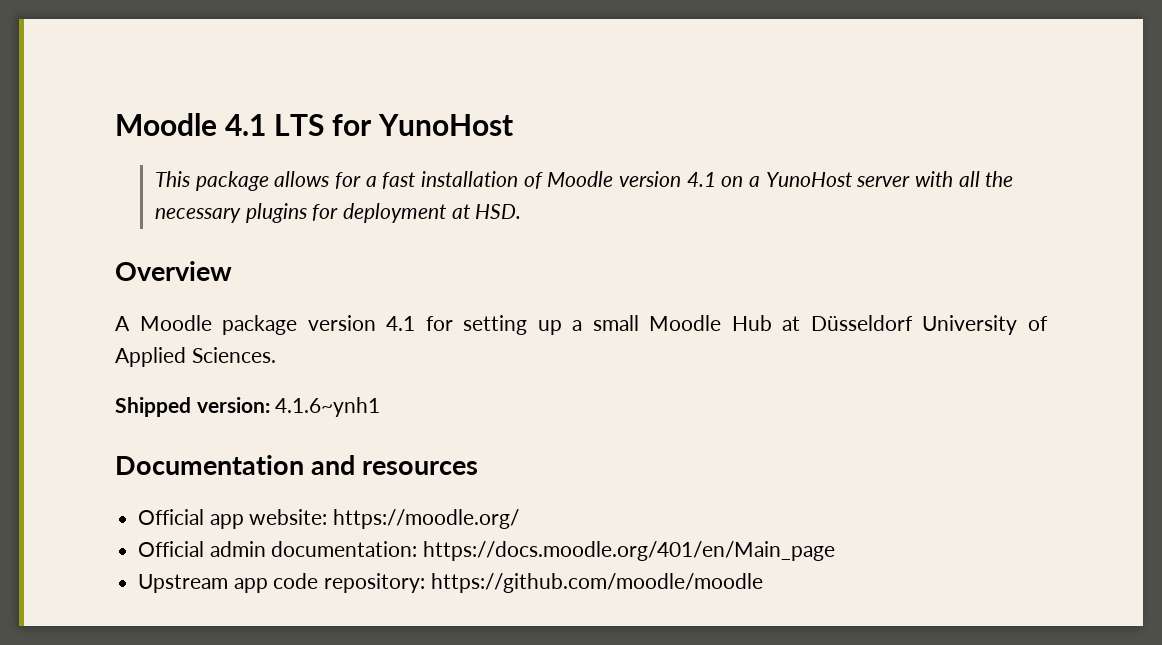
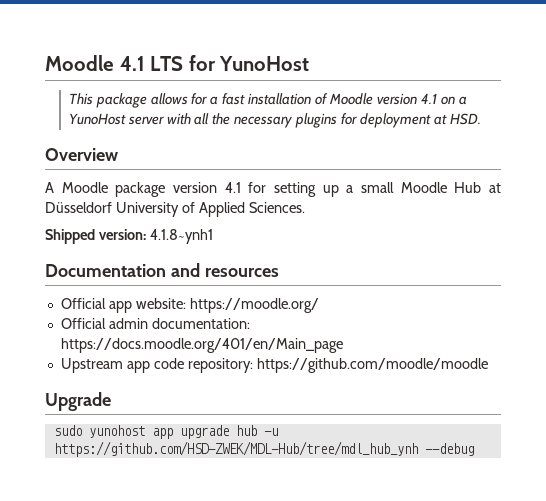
- Shipped version: 4.1.6~ynh1
+ Shipped version: 4.1.8~ynh1
+ Upgrade
+ sudo yunohost app upgrade hub -u https://github.com/HSD-ZWEK/MDL-Hub/tree/mdl_hub_ynh --debug

